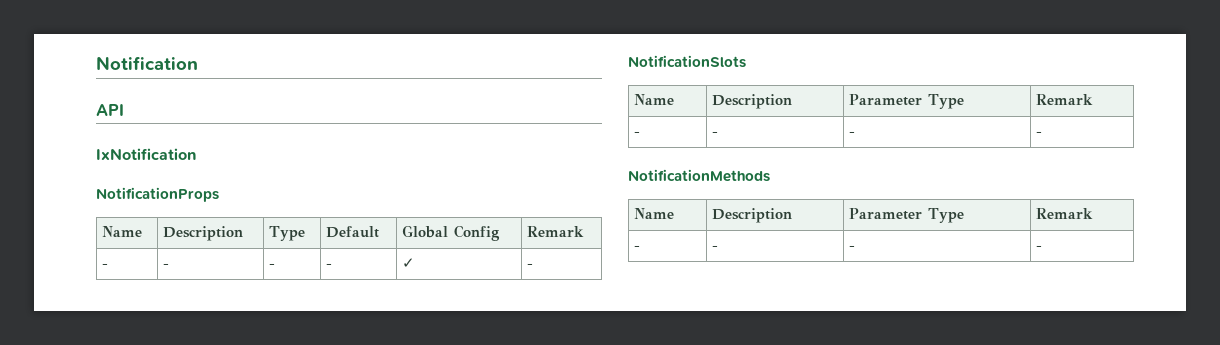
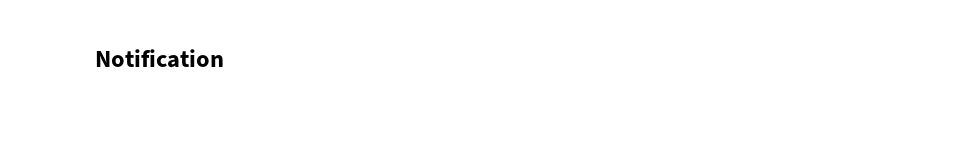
- API
- IxNotification
- NotificationProps
- Name | Description | Type | Default | Global Config | Remark
- - | - | - | - | ✓ | -
- NotificationSlots
- Name | Description | Parameter Type | Remark
- - | - | - | -
- NotificationMethods
- Name | Description | Parameter Type | Remark
- - | - | - | -

